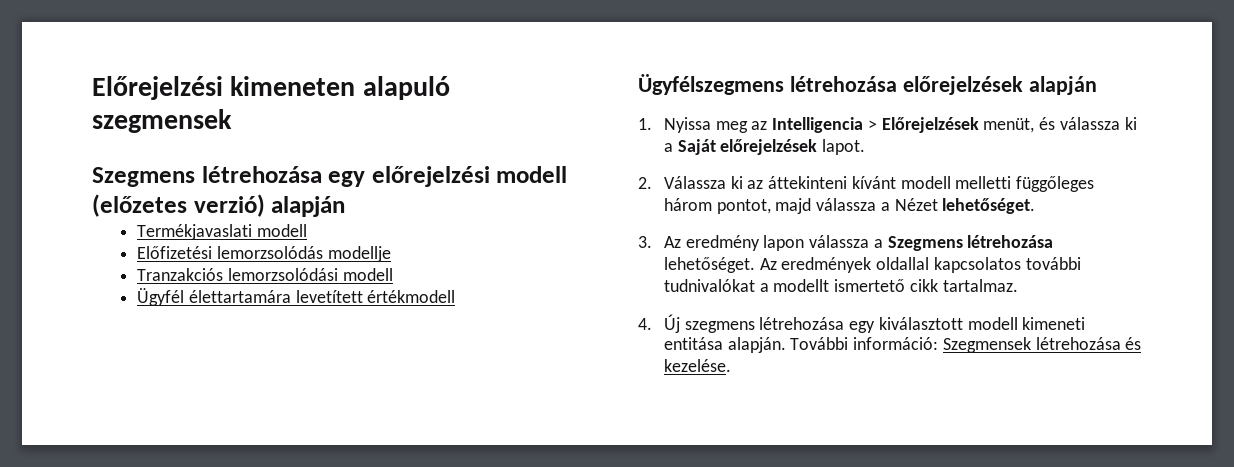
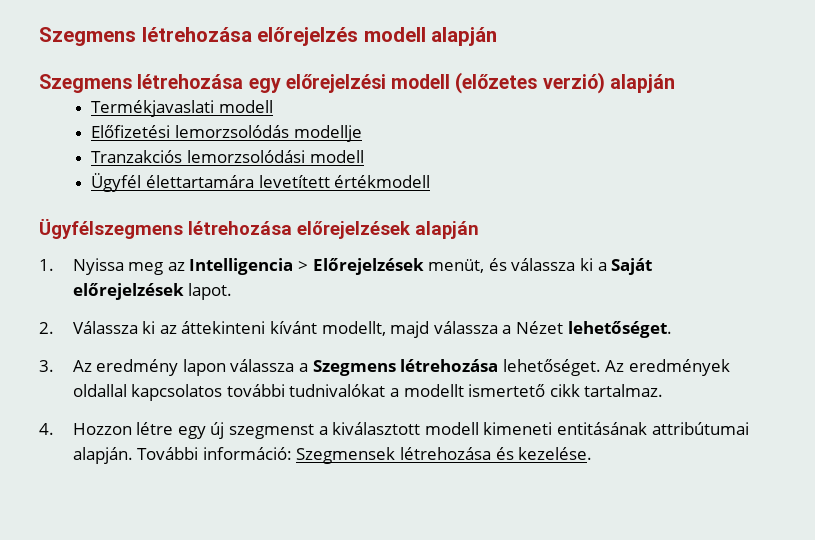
- Előrejelzési kimeneten alapuló szegmensek
+ Szegmens létrehozása előrejelzés modell alapján
- 2. Válassza ki az áttekinteni kívánt modell melletti függőleges három pontot, majd válassza a Nézet lehetőséget.
+ 2. Válassza ki az áttekinteni kívánt modellt, majd válassza a Nézet lehetőséget.
- 4. Új szegmens létrehozása egy kiválasztott modell kimeneti entitása alapján.
+ 4. Hozzon létre egy új szegmenst a kiválasztott modell kimeneti entitásának attribútumai alapján.

